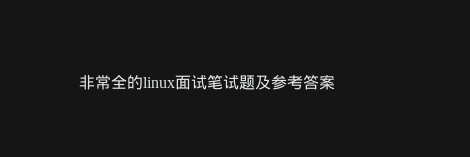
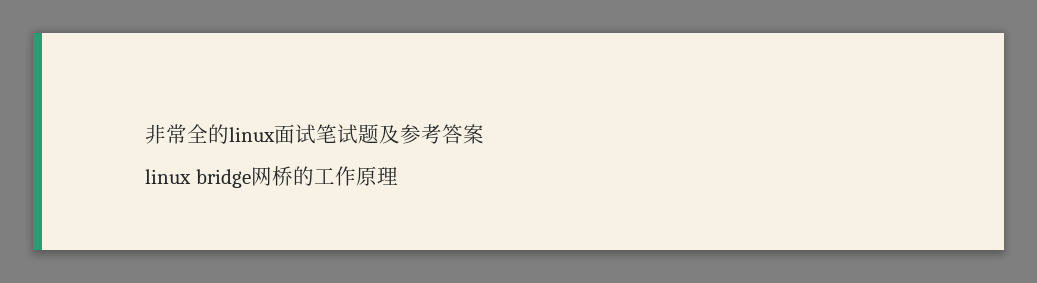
+ linux bridge网桥的工作原理

